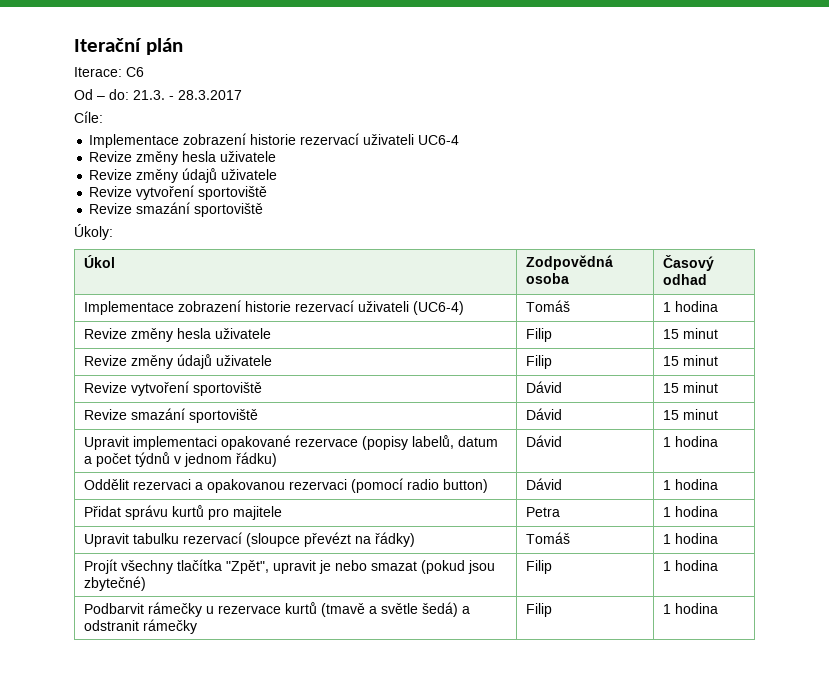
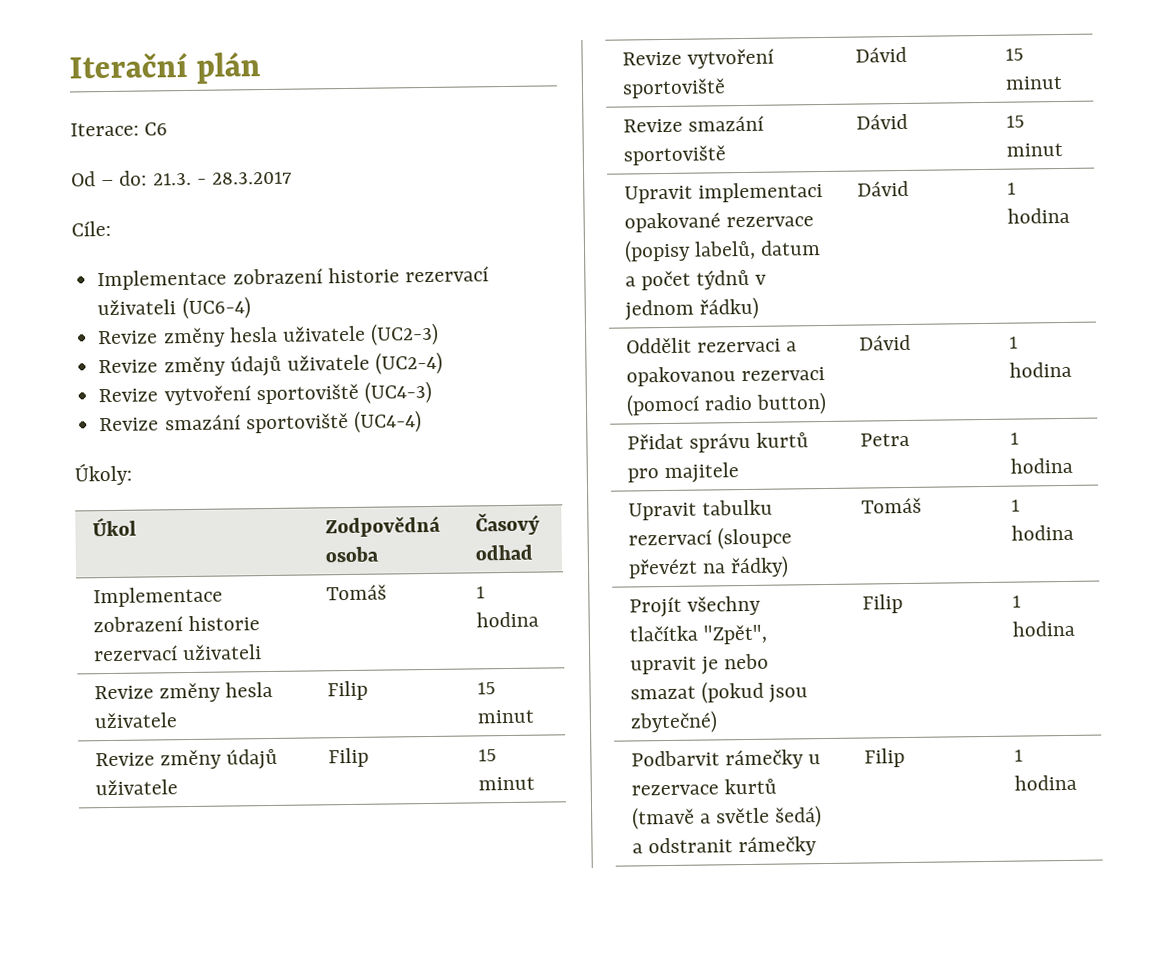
- Implementace zobrazení historie rezervací uživateli UC6-4
- Revize změny hesla uživatele
- Revize změny údajů uživatele
- Revize vytvoření sportoviště
- Revize smazání sportoviště
+ Implementace zobrazení historie rezervací uživateli (UC6-4)
+ Revize změny hesla uživatele (UC2-3)
+ Revize změny údajů uživatele (UC2-4)
+ Revize vytvoření sportoviště (UC4-3)
+ Revize smazání sportoviště (UC4-4)
- Implementace zobrazení historie rezervací uživateli (UC6-4) | Tomáš | 1 hodina
+ Implementace zobrazení historie rezervací uživateli | Tomáš | 1 hodina

